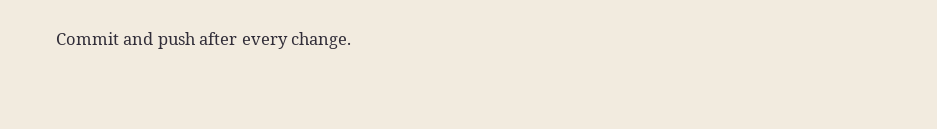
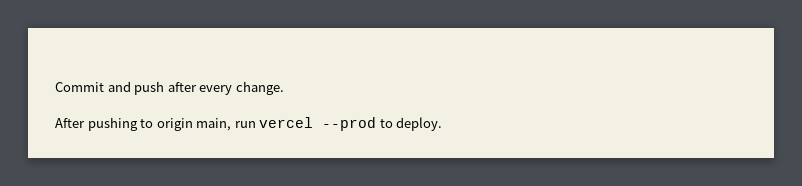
+ After pushing to origin main, run vercel --prod to deploy.

